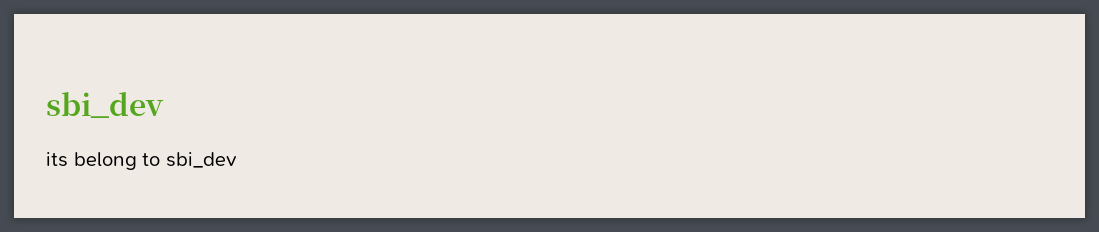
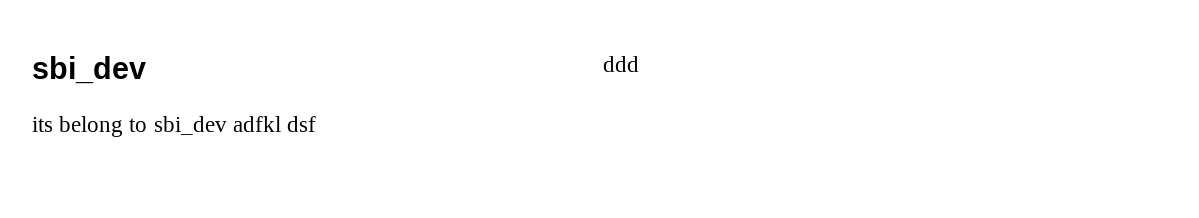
- its belong to sbi_dev
+ its belong to sbi_dev adfkl dsf
+ ddd

